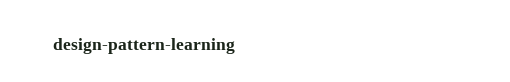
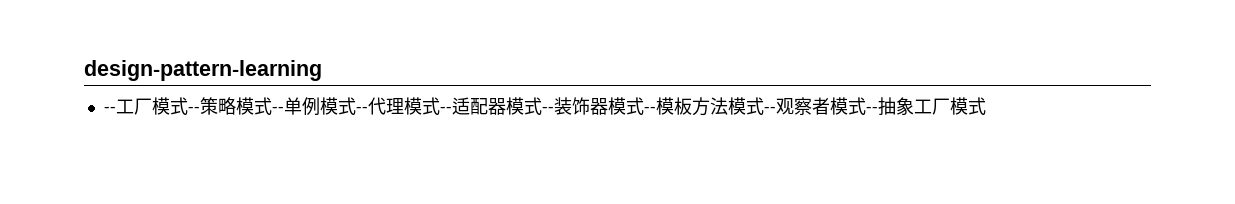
+ --工厂模式--策略模式--单例模式--代理模式--适配器模式--装饰器模式--模板方法模式--观察者模式--抽象工厂模式

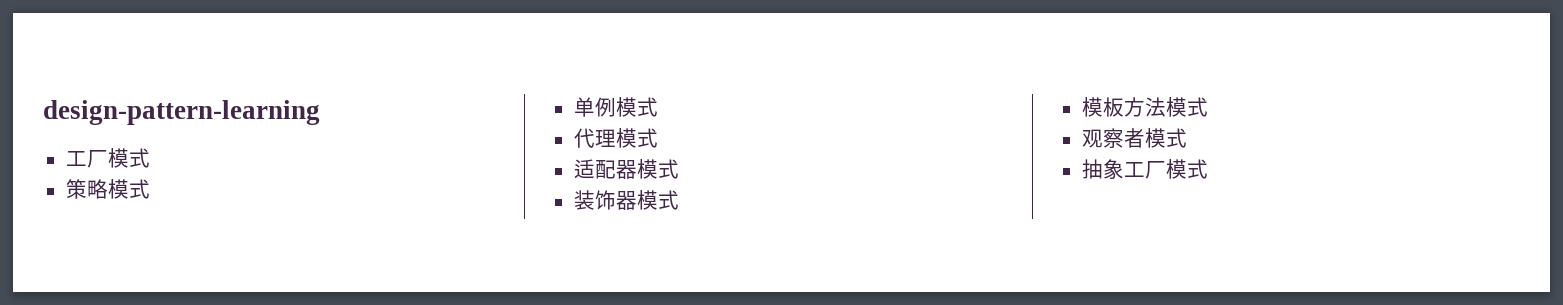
  design-pattern-learning
- --工厂模式--策略模式--单例模式--代理模式--适配器模式--装饰器模式--模板方法模式--观察者模式--抽象工厂模式
+ 工厂模式
+ 策略模式
+ 单例模式
+ 代理模式
+ 适配器模式
+ 装饰器模式
+ 模板方法模式
+ 观察者模式
+ 抽象工厂模式

